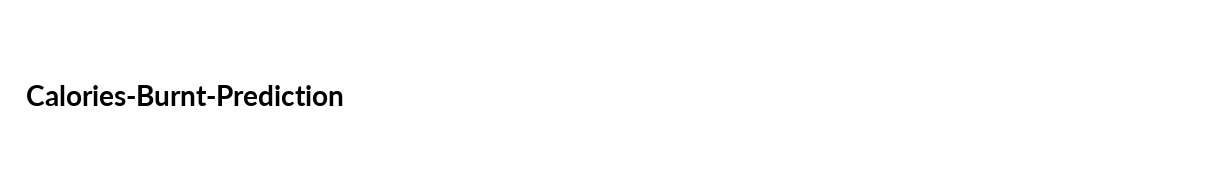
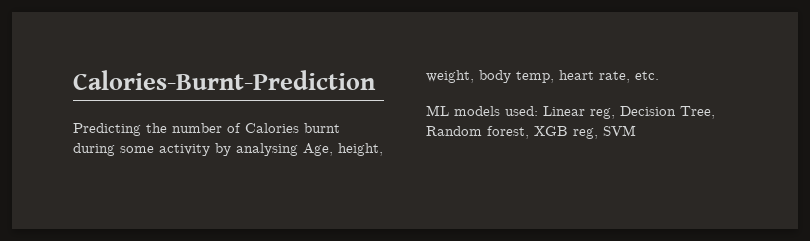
+ Predicting the number of Calories burnt during some activity by analysing Age, height, weight, body temp, heart rate, etc.
+ ML models used: Linear reg, Decision Tree, Random forest, XGB reg, SVM

